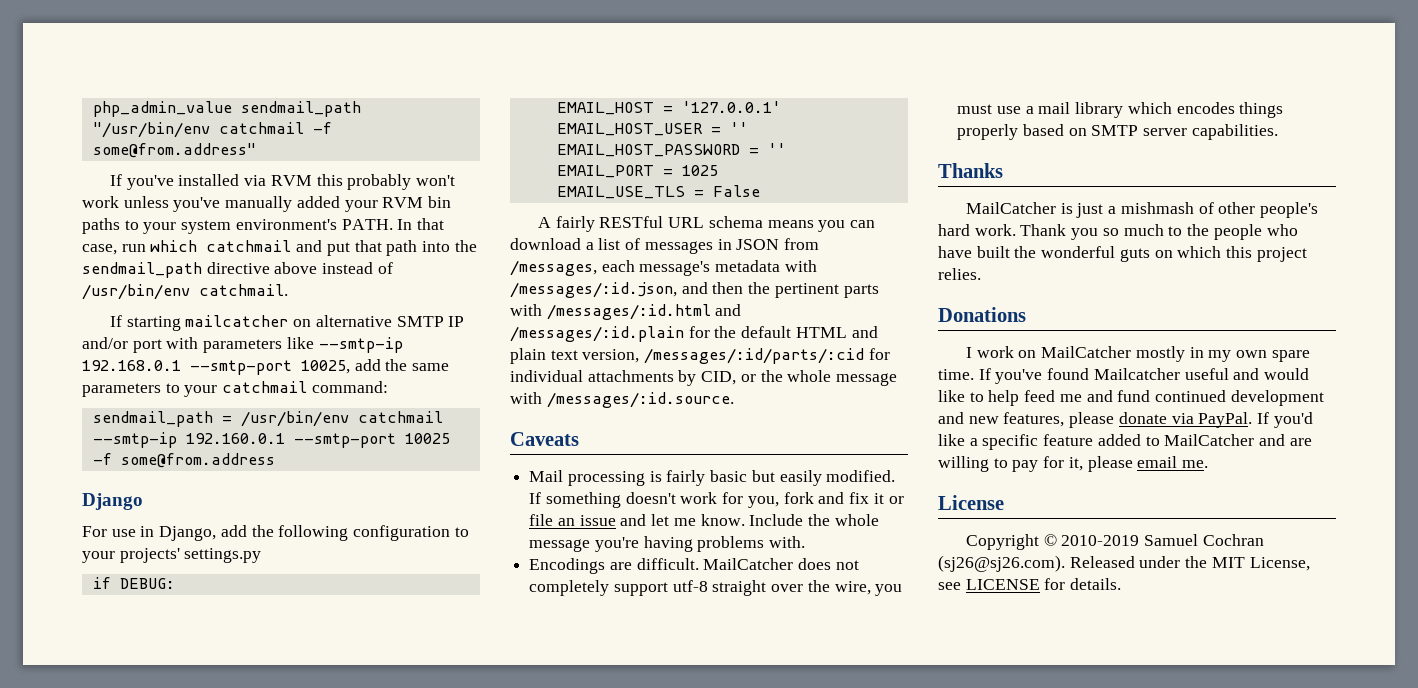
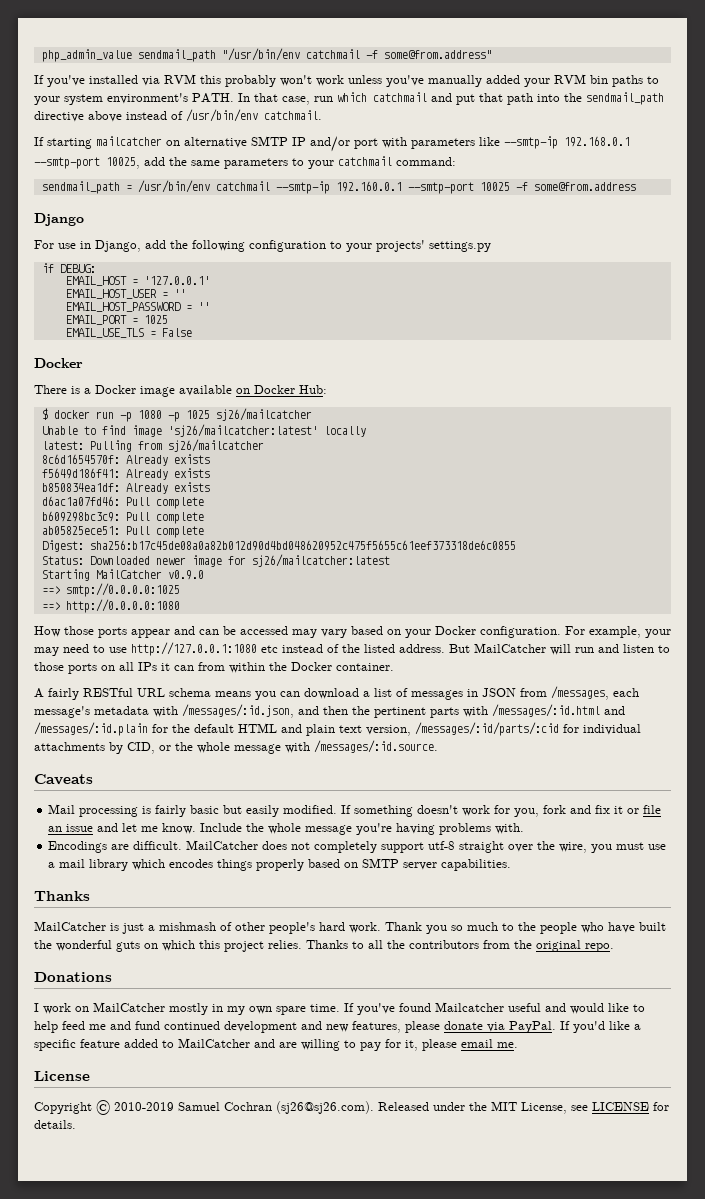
  EMAIL_USE_TLS = False
+ Docker
+ There is a Docker image available on Docker Hub:
+ $ docker run -p 1080 -p 1025 sj26/mailcatcher
+ Unable to find image 'sj26/mailcatcher:latest' locally
+ latest: Pulling from sj26/mailcatcher
+ 8c6d1654570f: Already exists
+ f5649d186f41: Already exists
+ b850834ea1df: Already exists
+ d6ac1a07fd46: Pull complete
+ b609298bc3c9: Pull complete
+ ab05825ece51: Pull complete
+ Digest: sha256:b17c45de08a0a82b012d90d4bd048620952c475f5655c61eef373318de6c0855
+ Status: Downloaded newer image for sj26/mailcatcher:latest
+ Starting MailCatcher v0.9.0
+ ==> smtp://0.0.0.0:1025
+ ==> http://0.0.0.0:1080
+ How those ports appear and can be accessed may vary based on your Docker configuration. For example, your may need to use http://127.0.0.1:1080 etc instead of the listed address. But MailCatcher will run and listen to those ports on all IPs it can from within the Docker container.
+ Thanks to all the contributors from the original repo.

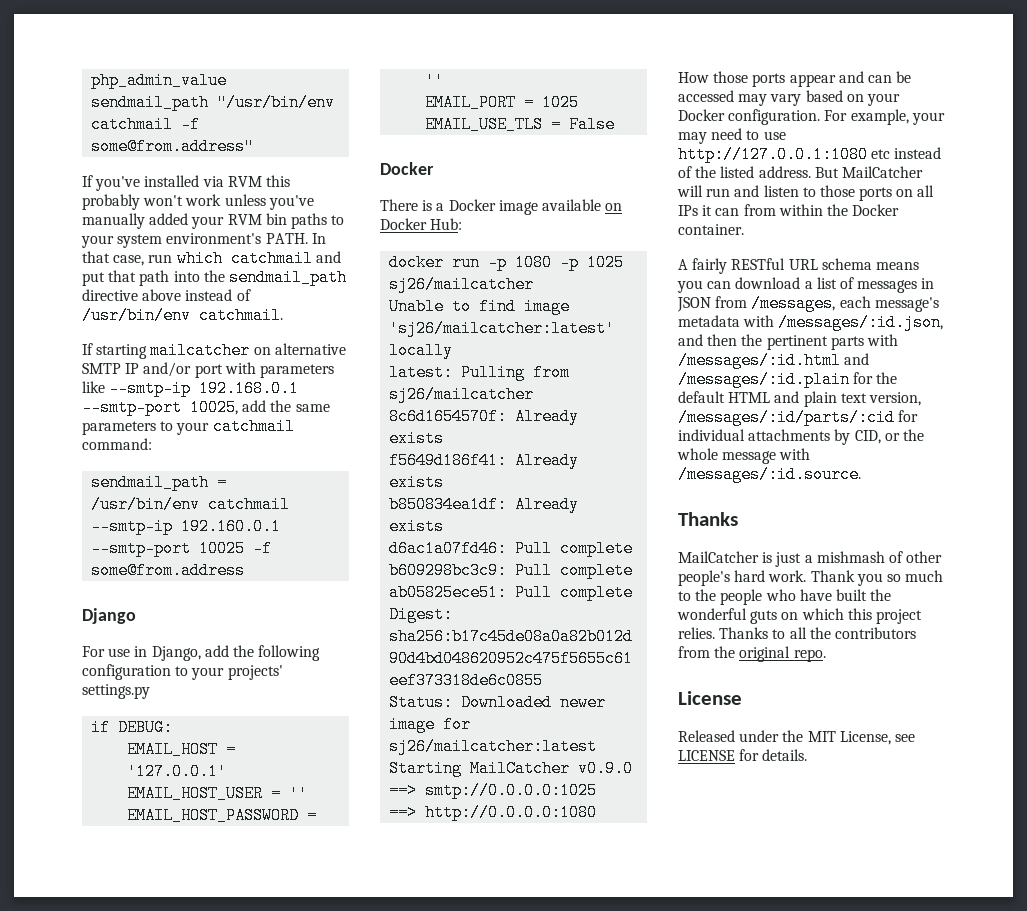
- $ docker run -p 1080 -p 1025 sj26/mailcatcher
+ docker run -p 1080 -p 1025 sj26/mailcatcher
- Caveats
- Mail processing is fairly basic but easily modified. If something doesn't work for you, fork and fix it or file an issue and let me know. Include the whole message you're having problems with.
- Encodings are difficult. MailCatcher does not completely support utf-8 straight over the wire, you must use a mail library which encodes things properly based on SMTP server capabilities.
- Donations
- I work on MailCatcher mostly in my own spare time. If you've found Mailcatcher useful and would like to help feed me and fund continued development and new features, please donate via PayPal. If you'd like a specific feature added to MailCatcher and are willing to pay for it, please email me.
  License
- Copyright © 2010-2019 Samuel Cochran (sj26@sj26.com). Released under the MIT License, see LICENSE for details.
+ Released under the MIT License, see LICENSE for details.

